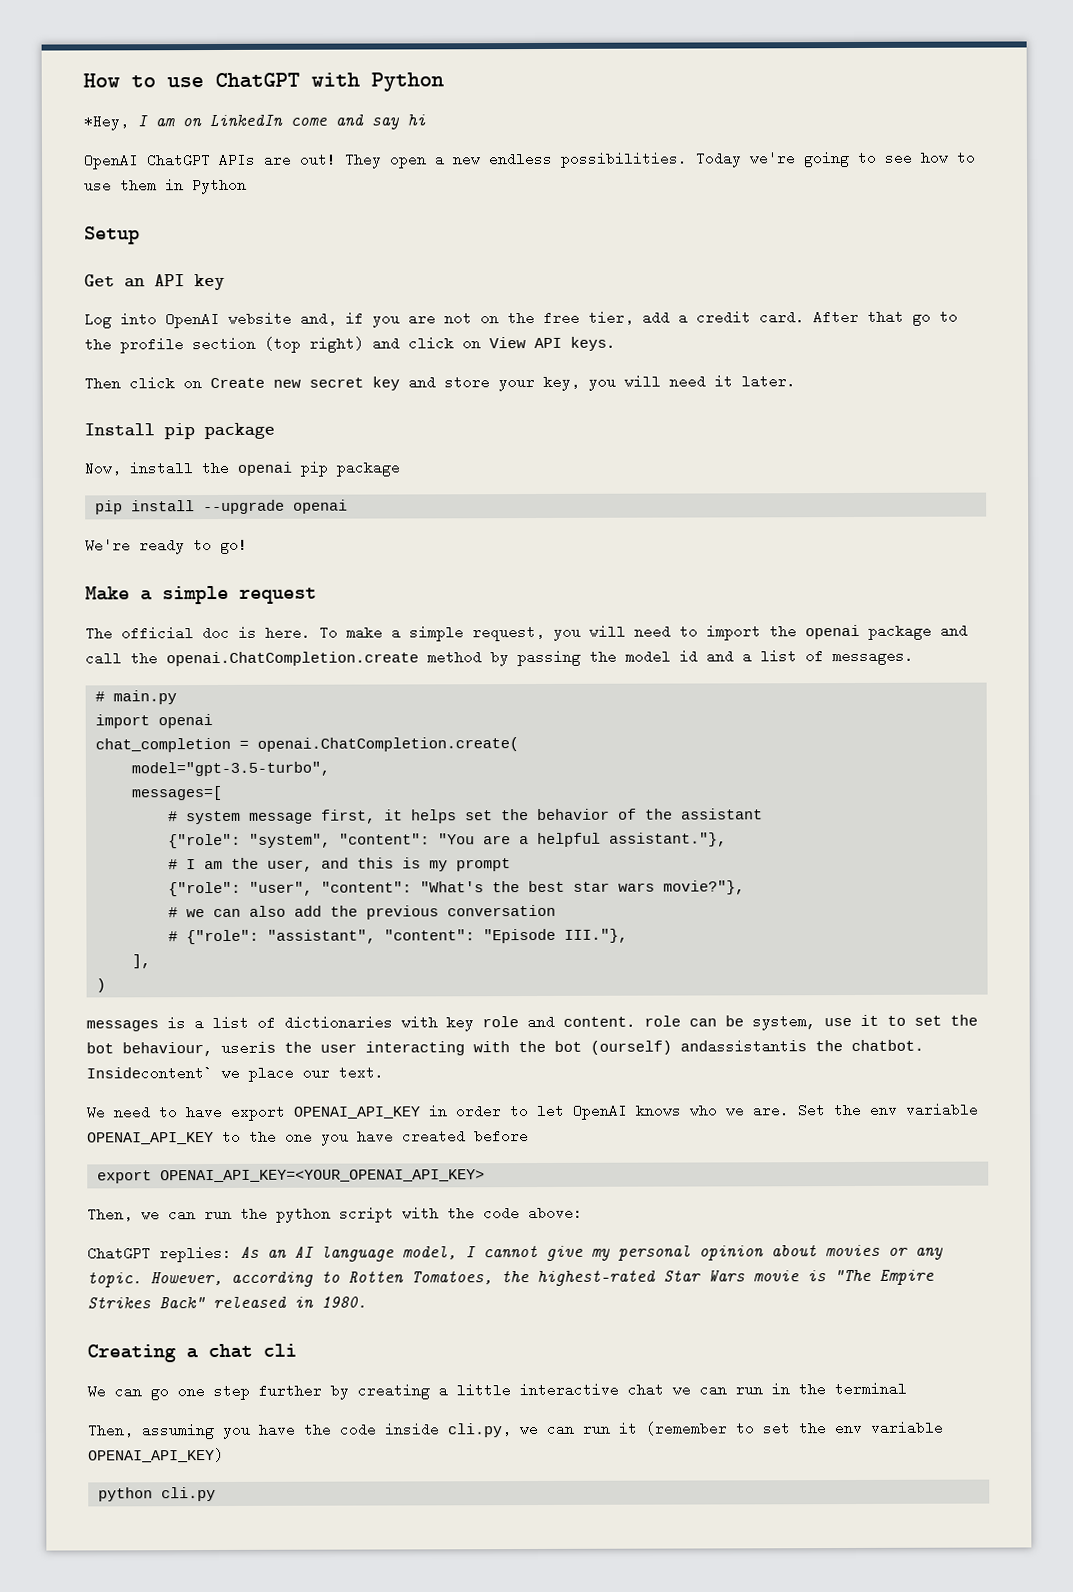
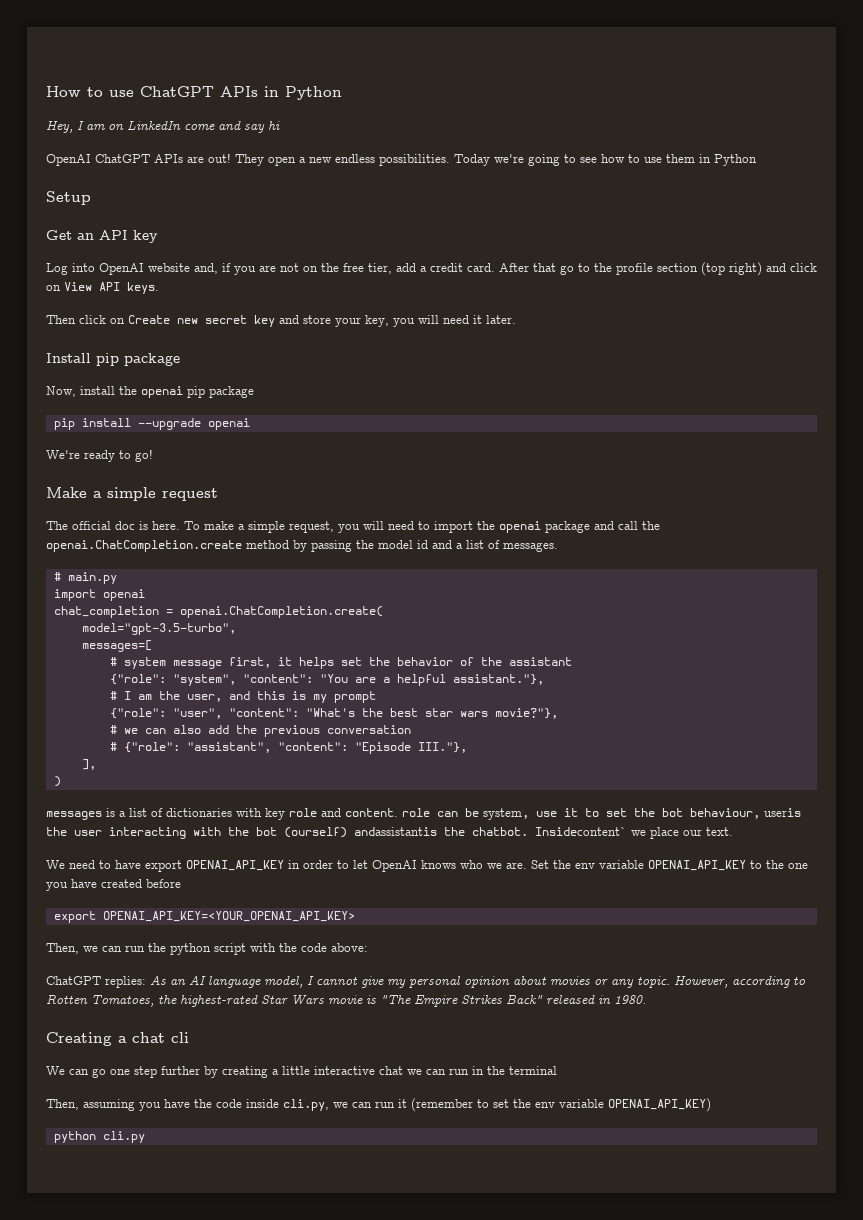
- How to use ChatGPT with Python
- *Hey, I am on LinkedIn come and say hi
+ How to use ChatGPT APIs in Python
+ Hey, I am on LinkedIn come and say hi

